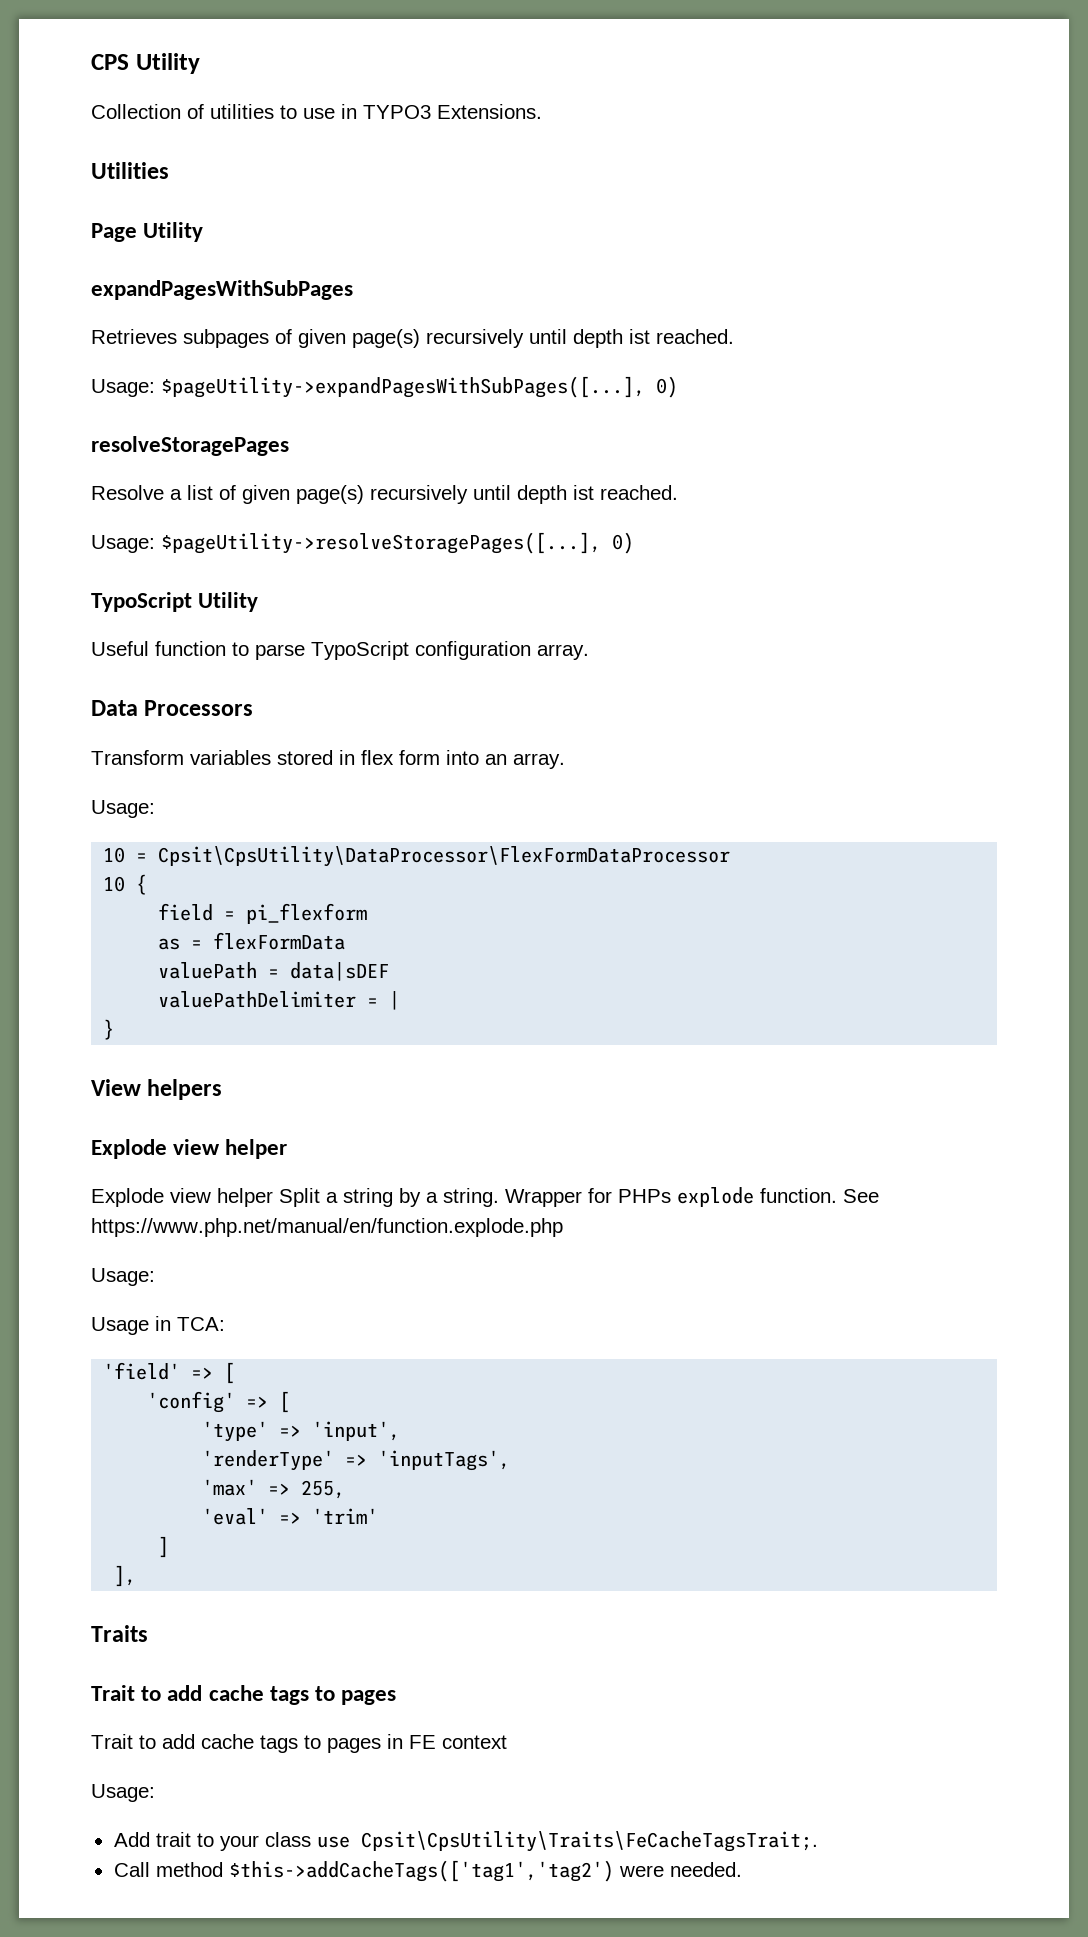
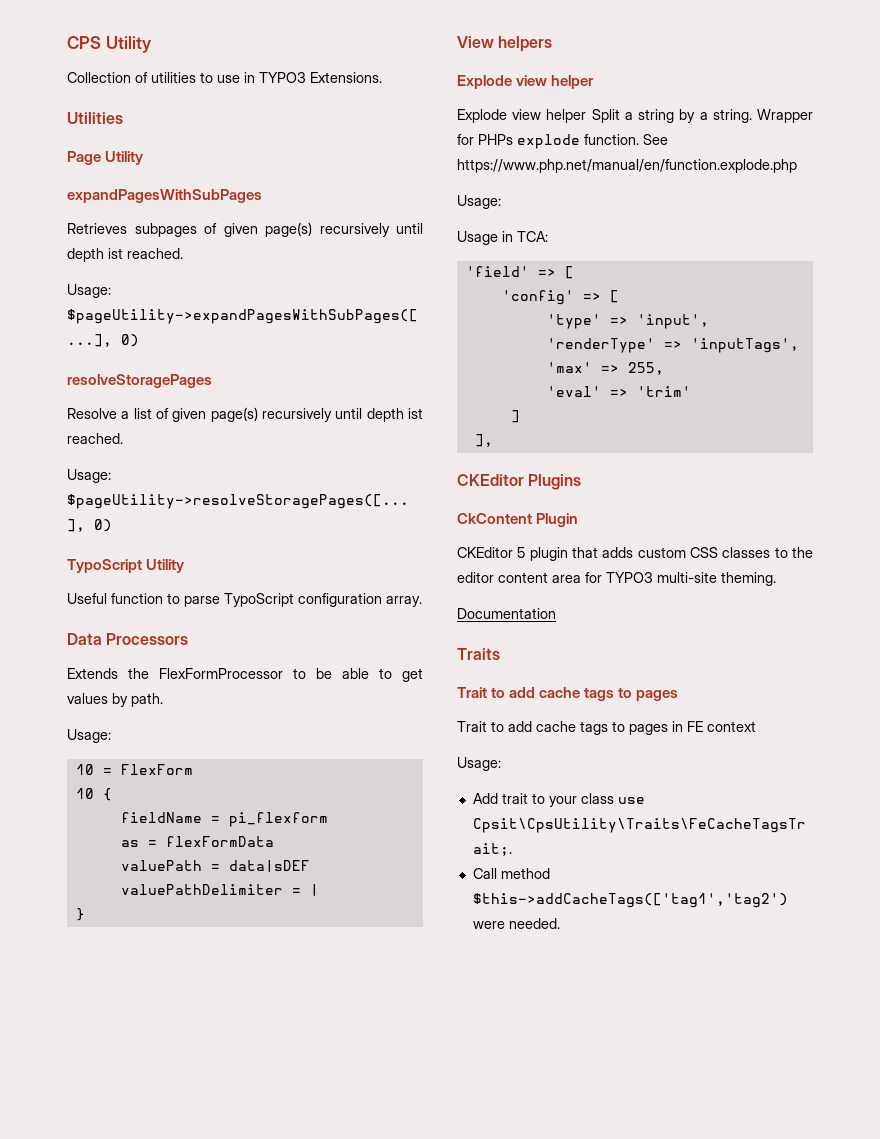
- Transform variables stored in flex form into an array.
+ Extends the FlexFormProcessor to be able to get values by path.
- 10 = Cpsit\CpsUtility\DataProcessor\FlexFormDataProcessor
+ 10 = FlexForm
- field = pi_flexform
+ fieldName = pi_flexform
+ CKEditor Plugins
+ CkContent Plugin
+ CKEditor 5 plugin that adds custom CSS classes to the editor content area for TYPO3 multi-site theming.
+ Documentation

